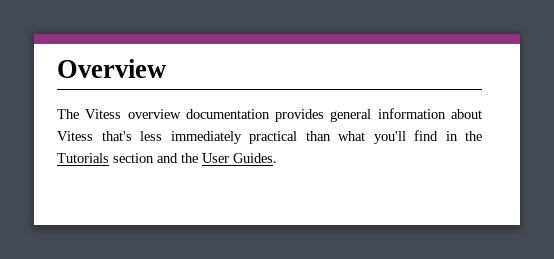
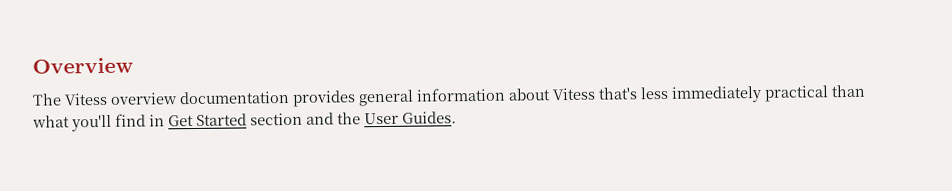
- The Vitess overview documentation provides general information about Vitess that's less immediately practical than what you'll find in the Tutorials section and the User Guides.
+ The Vitess overview documentation provides general information about Vitess that's less immediately practical than what you'll find in Get Started section and the User Guides.

